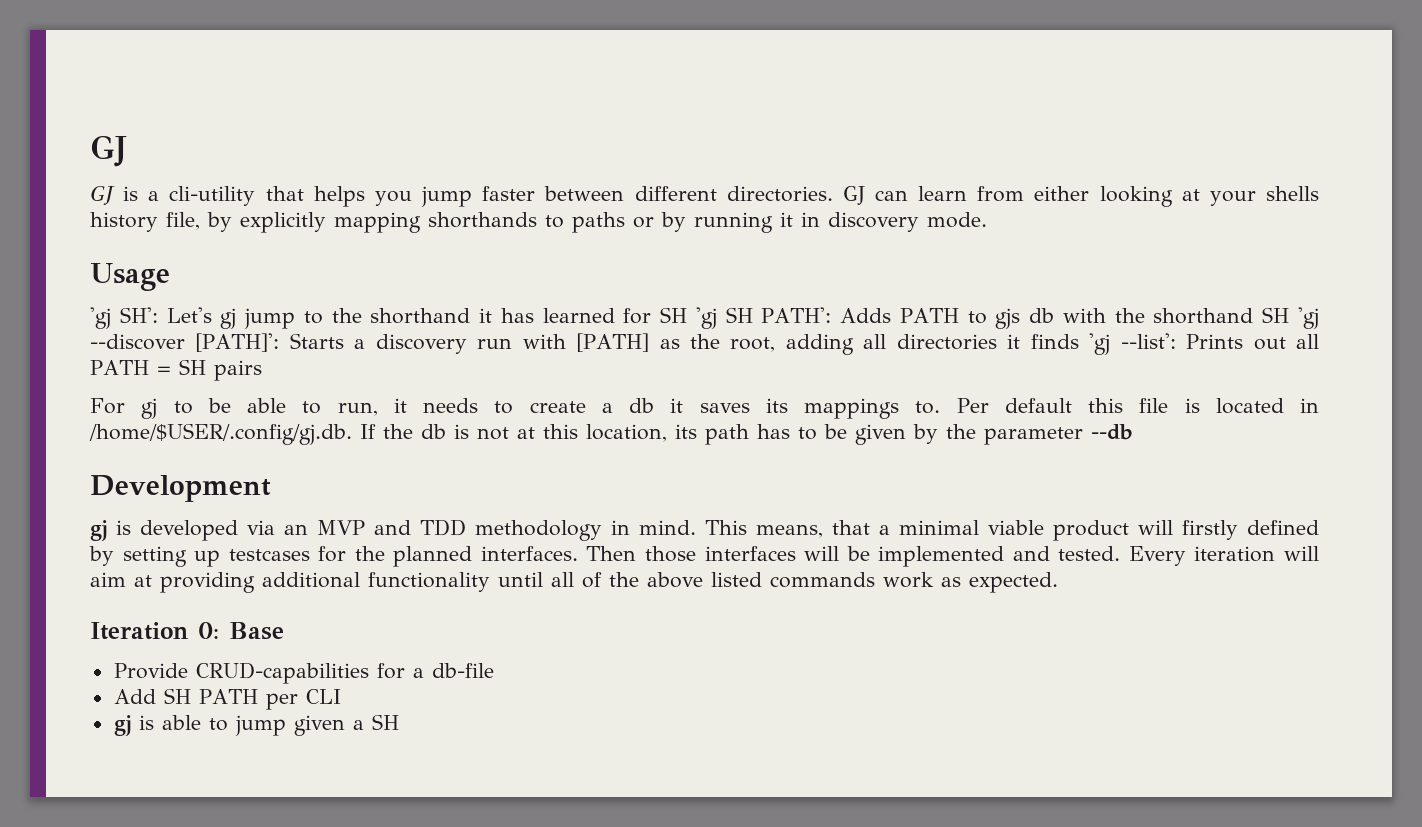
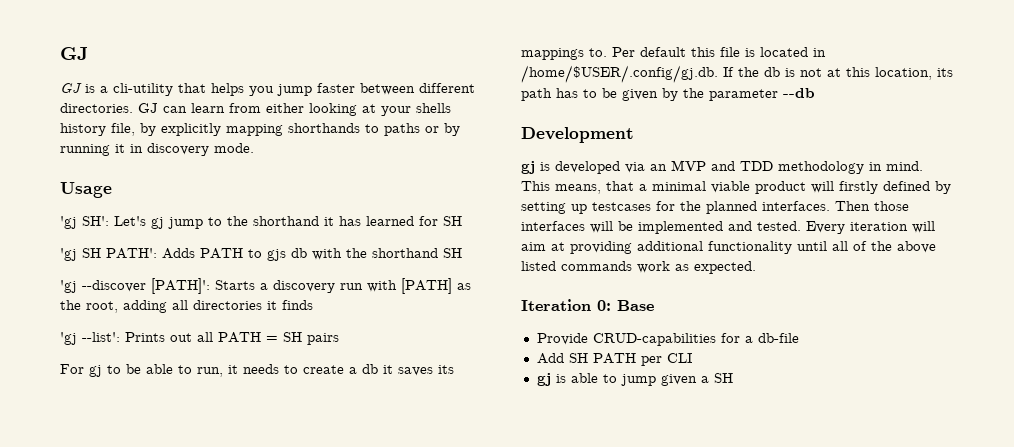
- 'gj SH': Let's gj jump to the shorthand it has learned for SH 'gj SH PATH': Adds PATH to gjs db with the shorthand SH 'gj --discover [PATH]': Starts a discovery run with [PATH] as the root, adding all directories it finds 'gj --list': Prints out all PATH = SH pairs
+ 'gj SH': Let's gj jump to the shorthand it has learned for SH
+ 'gj SH PATH': Adds PATH to gjs db with the shorthand SH
+ 'gj --discover [PATH]': Starts a discovery run with [PATH] as the root, adding all directories it finds
+ 'gj --list': Prints out all PATH = SH pairs

